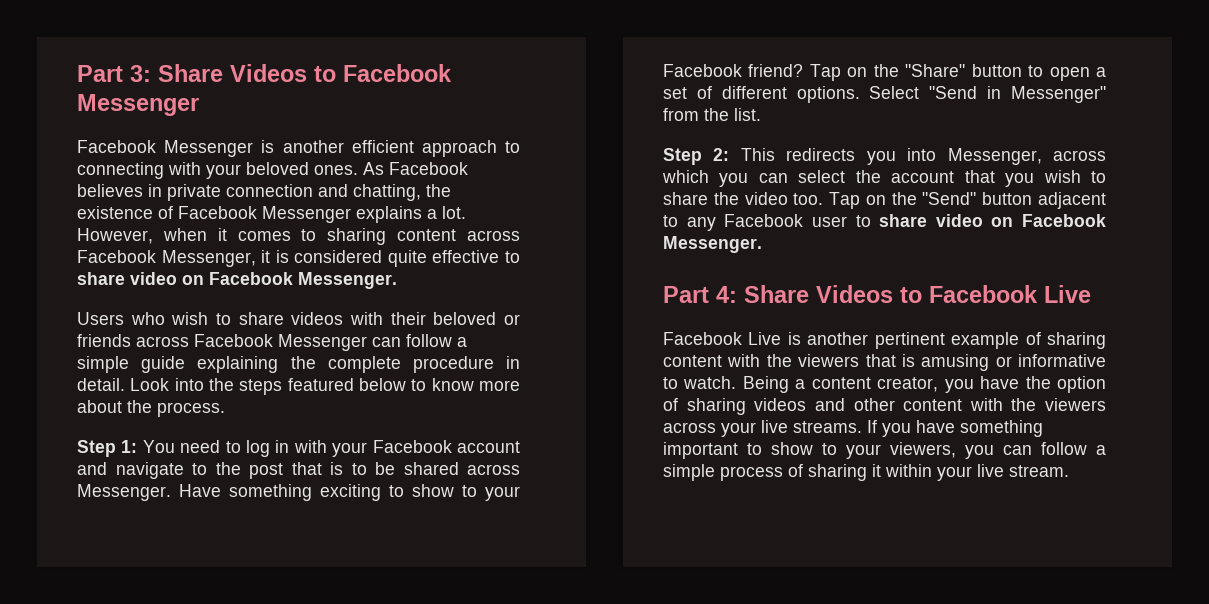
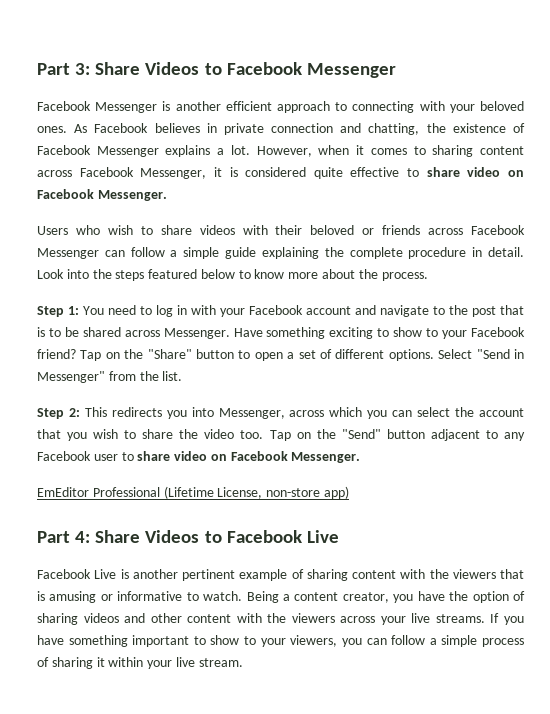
+ EmEditor Professional (Lifetime License, non-store app)

